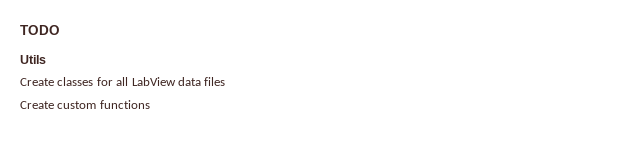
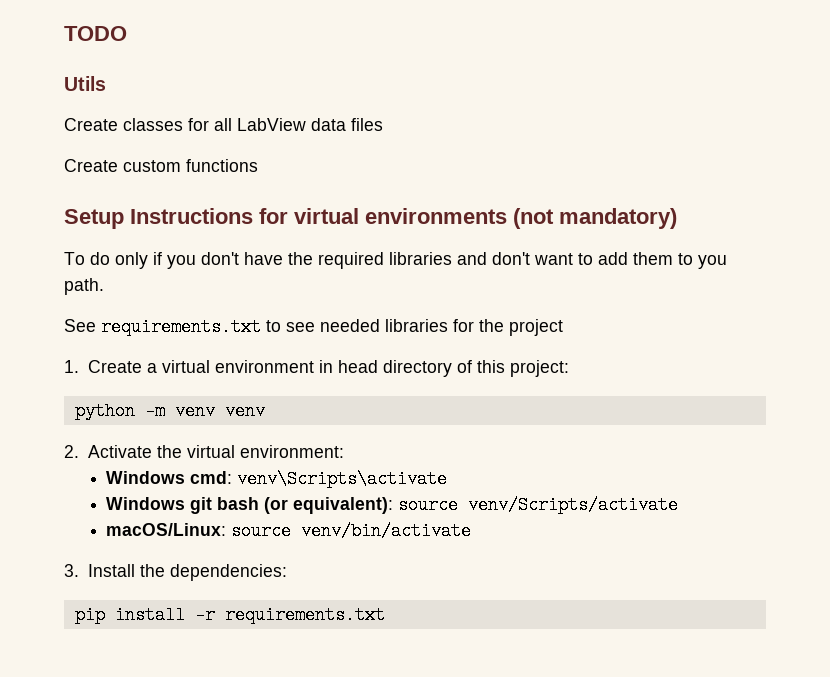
+ Setup Instructions for virtual environments (not mandatory)
+ To do only if you don't have the required libraries and don't want to add them to you path.
+ See requirements.txt to see needed libraries for the project
+ 1. Create a virtual environment in head directory of this project:
+ python -m venv venv
+ 2. Activate the virtual environment:
+ Windows cmd: venv\Scripts\activate
+ Windows git bash (or equivalent): source venv/Scripts/activate
+ macOS/Linux: source venv/bin/activate
+ 3. Install the dependencies:
+ pip install -r requirements.txt

